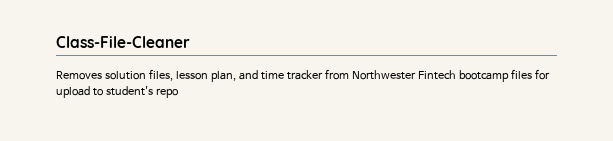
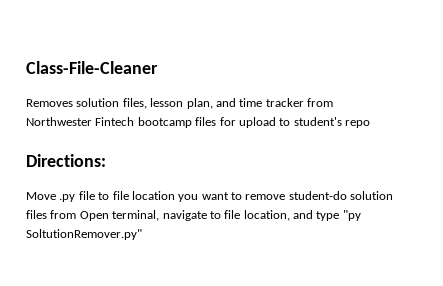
+ Directions:
+ Move .py file to file location you want to remove student-do solution files from Open terminal, navigate to file location, and type "py SoltutionRemover.py"

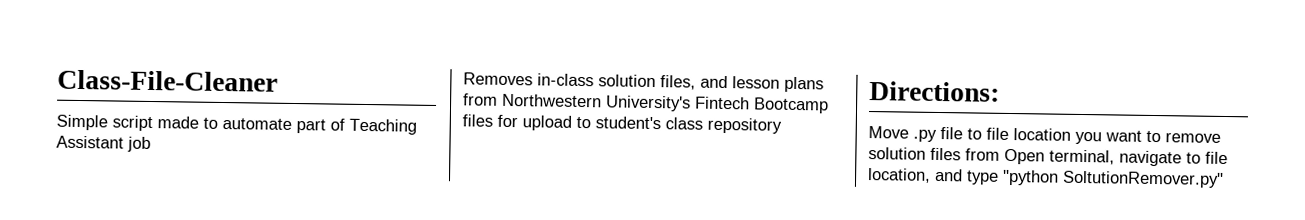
+ Simple script made to automate part of Teaching Assistant job
- Removes solution files, lesson plan, and time tracker from Northwester Fintech bootcamp files for upload to student's repo
+ Removes in-class solution files, and lesson plans from Northwestern University's Fintech Bootcamp files for upload to student's class repository
- Move .py file to file location you want to remove student-do solution files from Open terminal, navigate to file location, and type "py SoltutionRemover.py"
+ Move .py file to file location you want to remove solution files from Open terminal, navigate to file location, and type "python SoltutionRemover.py"

